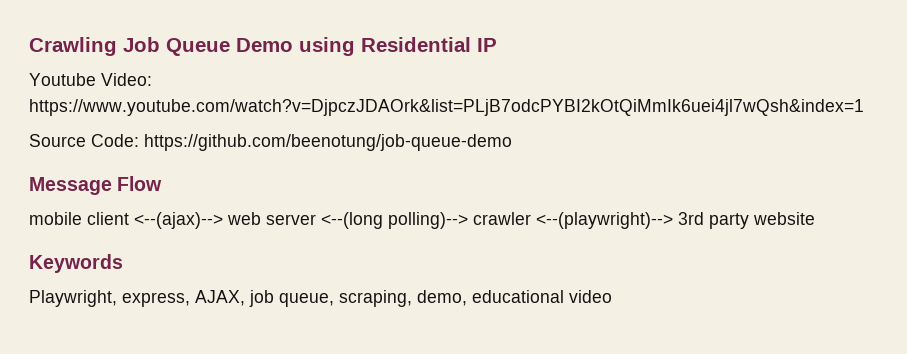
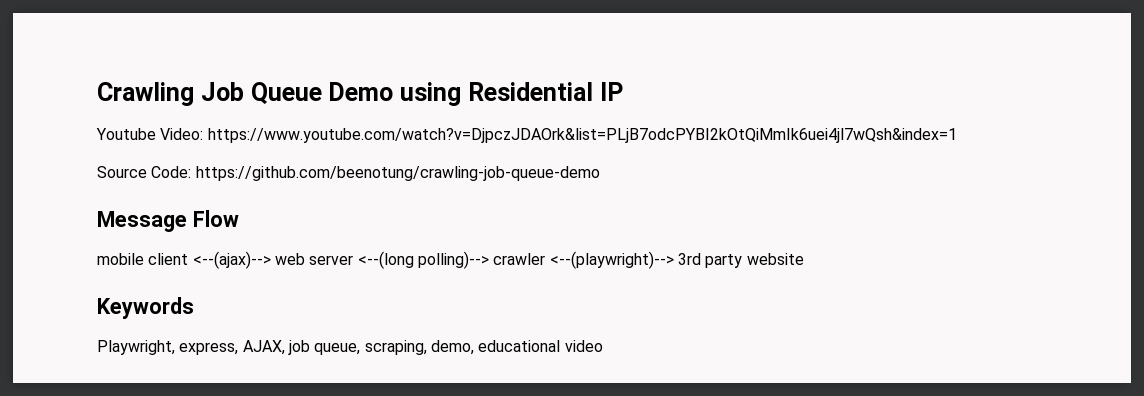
- Source Code: https://github.com/beenotung/job-queue-demo
+ Source Code: https://github.com/beenotung/crawling-job-queue-demo

